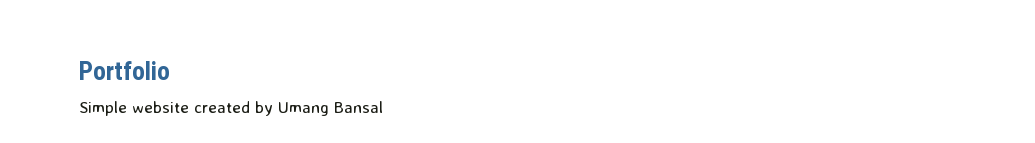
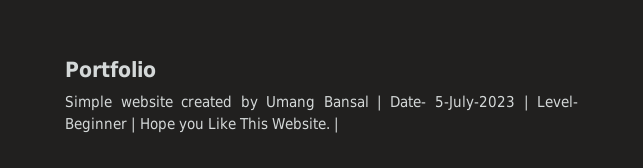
- Simple website created by Umang Bansal
+ Simple website created by Umang Bansal | Date- 5-July-2023 | Level- Beginner | Hope you Like This Website. |

